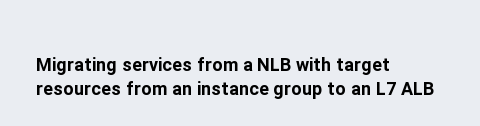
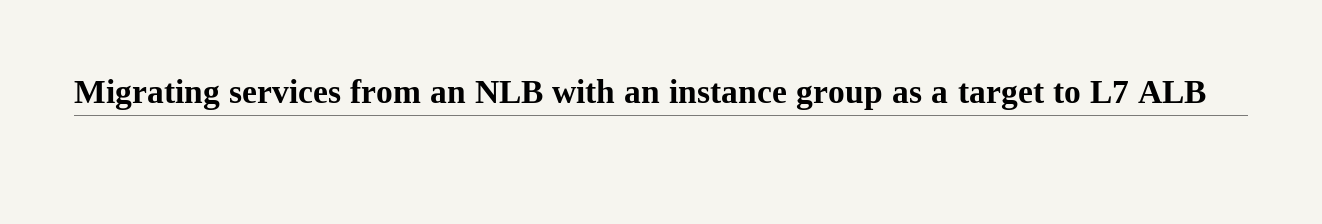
- Migrating services from a NLB with target resources from an instance group to an L7 ALB
+ Migrating services from an NLB with an instance group as a target to L7 ALB

